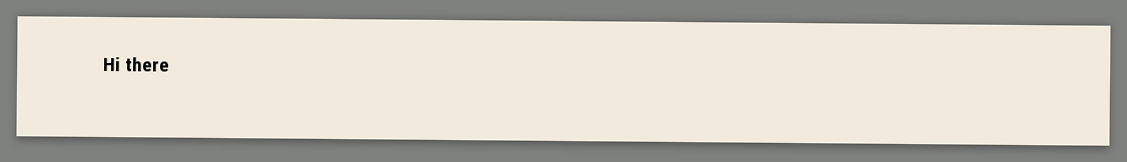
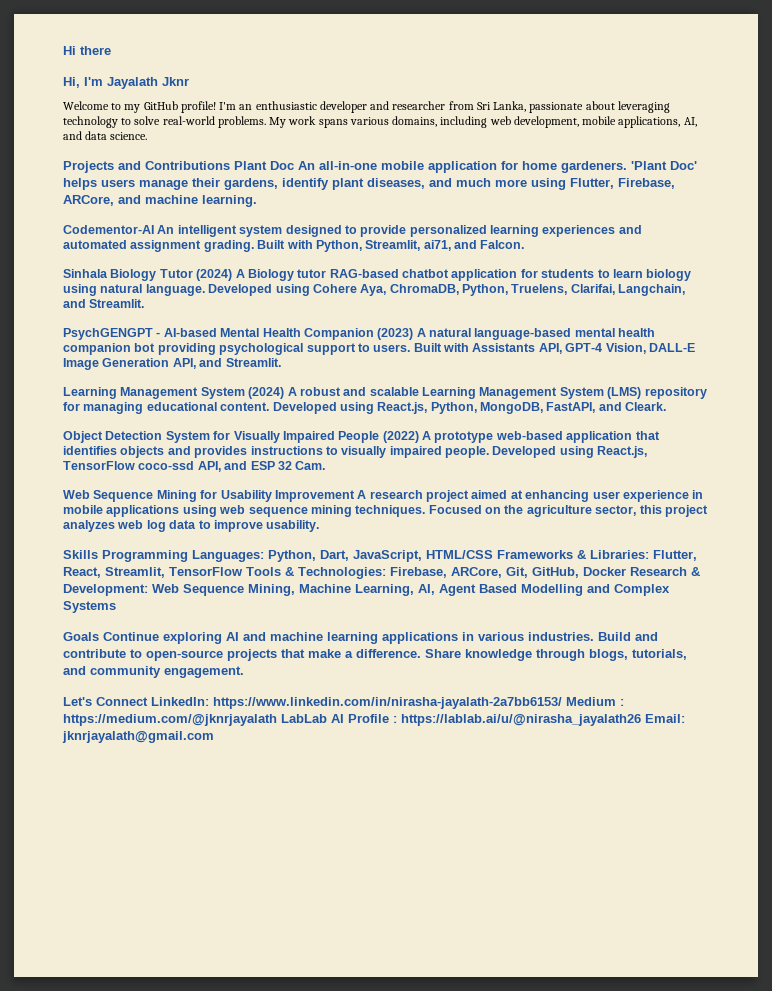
+ Hi, I'm Jayalath Jknr
+ Welcome to my GitHub profile! I'm an enthusiastic developer and researcher from Sri Lanka, passionate about leveraging technology to solve real-world problems. My work spans various domains, including web development, mobile applications, AI, and data science.
+ Projects and Contributions Plant Doc An all-in-one mobile application for home gardeners. 'Plant Doc' helps users manage their gardens, identify plant diseases, and much more using Flutter, Firebase, ARCore, and machine learning.
+ Codementor-AI An intelligent system designed to provide personalized learning experiences and automated assignment grading. Built with Python, Streamlit, ai71, and Falcon.
+ Sinhala Biology Tutor (2024) A Biology tutor RAG-based chatbot application for students to learn biology using natural language. Developed using Cohere Aya, ChromaDB, Python, Truelens, Clarifai, Langchain, and Streamlit.
+ PsychGENGPT - AI-based Mental Health Companion (2023) A natural language-based mental health companion bot providing psychological support to users. Built with Assistants API, GPT-4 Vision, DALL-E Image Generation API, and Streamlit.
+ Learning Management System (2024) A robust and scalable Learning Management System (LMS) repository for managing educational content. Developed using React.js, Python, MongoDB, FastAPI, and Cleark.
+ Object Detection System for Visually Impaired People (2022) A prototype web-based application that identifies objects and provides instructions to visually impaired people. Developed using React.js, TensorFlow coco-ssd API, and ESP 32 Cam.
+ Web Sequence Mining for Usability Improvement A research project aimed at enhancing user experience in mobile applications using web sequence mining techniques. Focused on the agriculture sector, this project analyzes web log data to improve usability.
+ Skills Programming Languages: Python, Dart, JavaScript, HTML/CSS Frameworks & Libraries: Flutter, React, Streamlit, TensorFlow Tools & Technologies: Firebase, ARCore, Git, GitHub, Docker Research & Development: Web Sequence Mining, Machine Learning, AI, Agent Based Modelling and Complex Systems
+ Goals Continue exploring AI and machine learning applications in various industries. Build and contribute to open-source projects that make a difference. Share knowledge through blogs, tutorials, and community engagement.
+ Let's Connect LinkedIn: https://www.linkedin.com/in/nirasha-jayalath-2a7bb6153/ Medium : https://medium.com/@jknrjayalath LabLab AI Profile : https://lablab.ai/u/@nirasha_jayalath26 Email: jknrjayalath@gmail.com

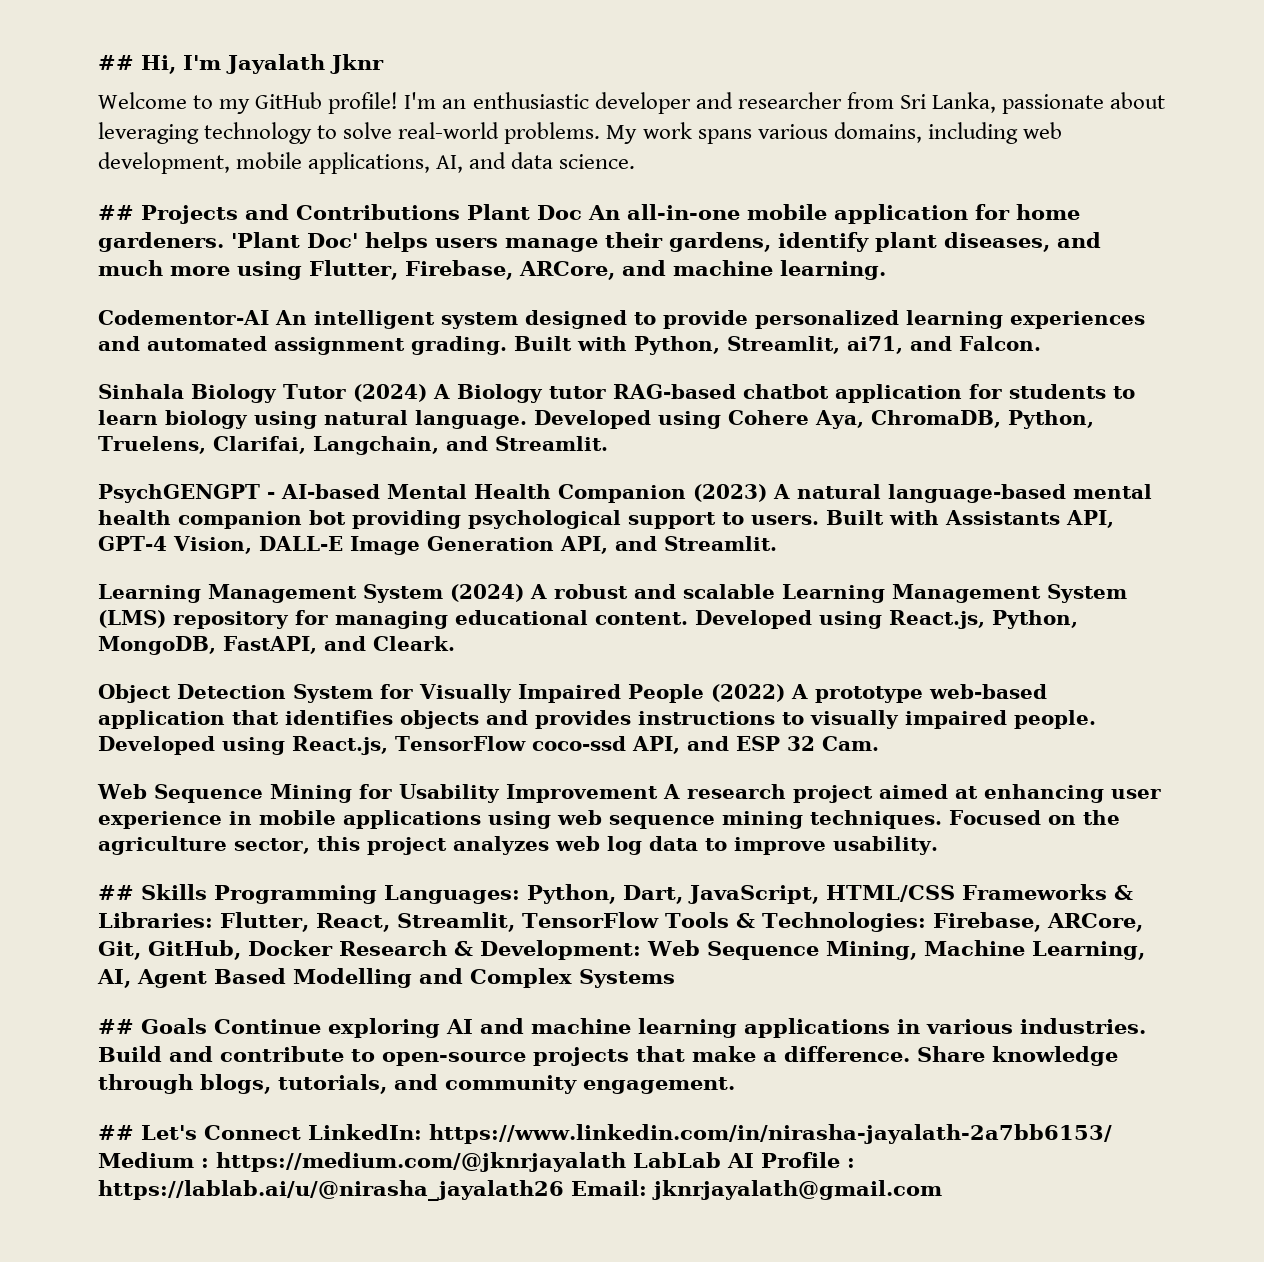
- Hi there
- Hi, I'm Jayalath Jknr
+ ## Hi, I'm Jayalath Jknr
- Projects and Contributions Plant Doc An all-in-one mobile application for home gardeners.
+ ## Projects and Contributions Plant Doc An all-in-one mobile application for home gardeners.
- Skills Programming Languages: Python, Dart, JavaScript, HTML/CSS Frameworks & Libraries: Flutter, React, Streamlit, TensorFlow Tools & Technologies: Firebase, ARCore, Git, GitHub, Docker Research & Development: Web Sequence Mining, Machine Learning, AI, Agent Based Modelling and Complex Systems
+ ## Skills Programming Languages: Python, Dart, JavaScript, HTML/CSS Frameworks & Libraries: Flutter, React, Streamlit, TensorFlow Tools & Technologies: Firebase, ARCore, Git, GitHub, Docker Research & Development: Web Sequence Mining, Machine Learning, AI, Agent Based Modelling and Complex Systems
- Goals Continue exploring AI and machine learning applications in various industries.
+ ## Goals Continue exploring AI and machine learning applications in various industries.
- Let's Connect LinkedIn: https://www.linkedin.com/in/nirasha-jayalath-2a7bb6153/ Medium : https://medium.com/@jknrjayalath LabLab AI Profile : https://lablab.ai/u/@nirasha_jayalath26 Email: jknrjayalath@gmail.com
+ ## Let's Connect LinkedIn: https://www.linkedin.com/in/nirasha-jayalath-2a7bb6153/ Medium : https://medium.com/@jknrjayalath LabLab AI Profile : https://lablab.ai/u/@nirasha_jayalath26 Email: jknrjayalath@gmail.com

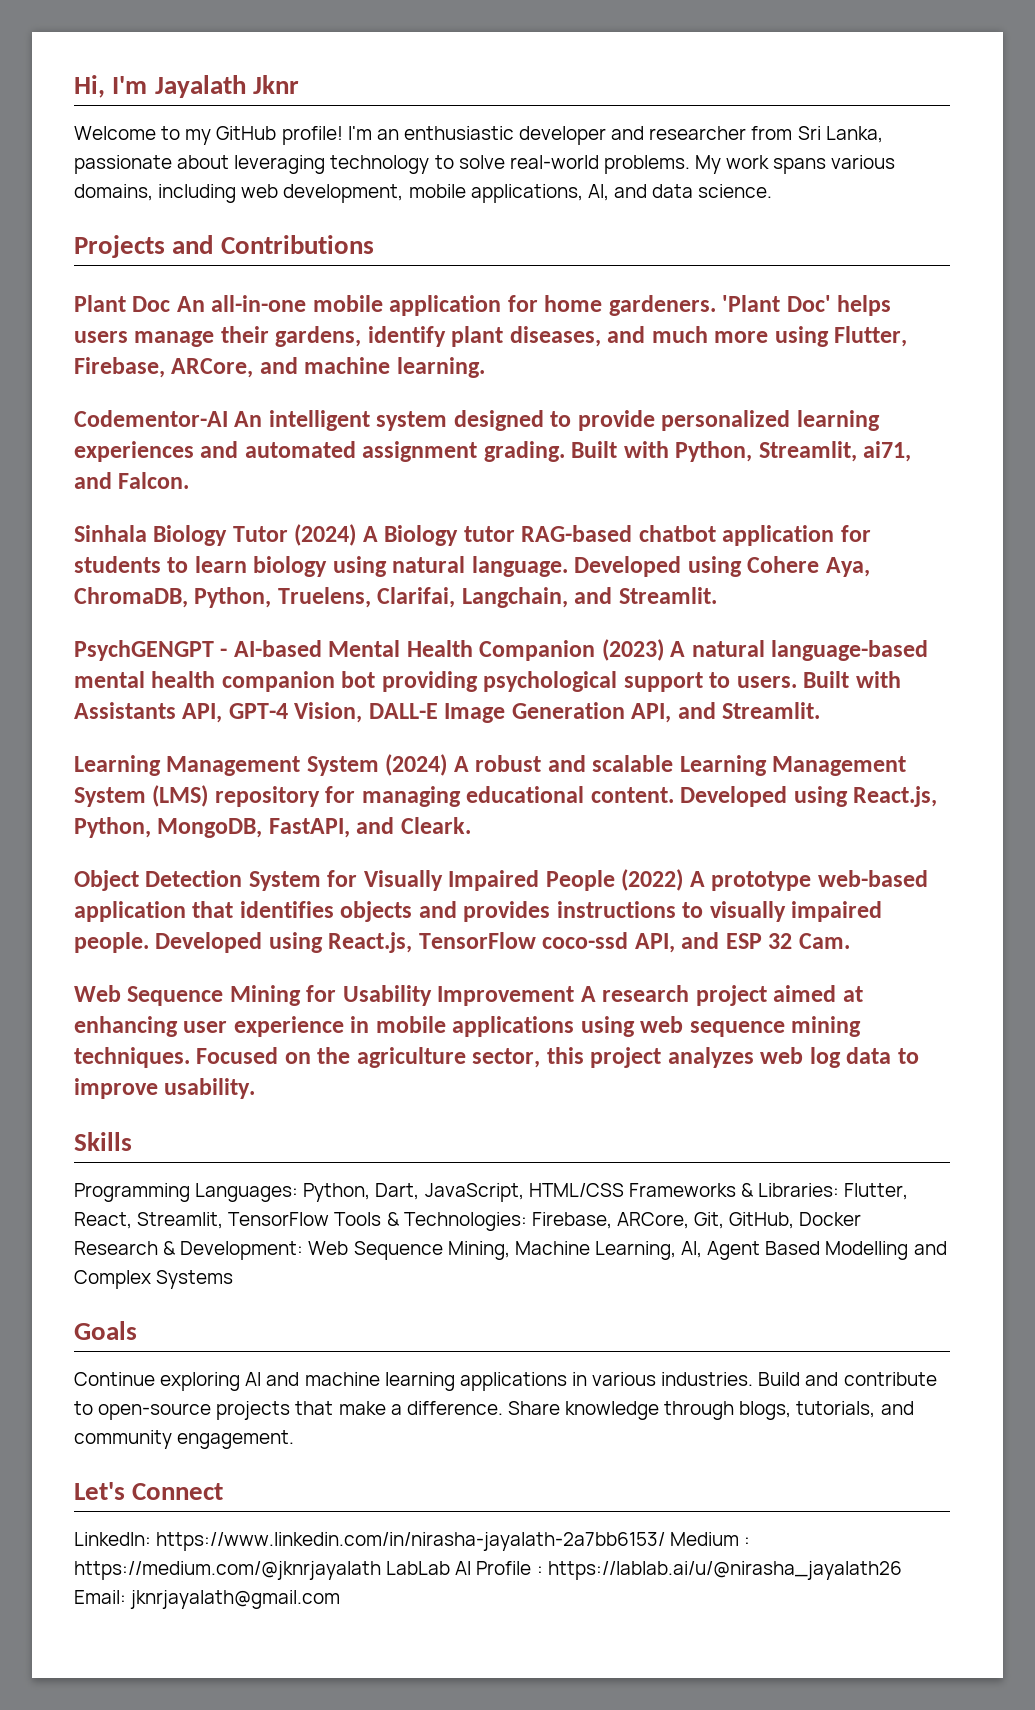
- ## Hi, I'm Jayalath Jknr
+ Hi, I'm Jayalath Jknr
- ## Projects and Contributions Plant Doc An all-in-one mobile application for home gardeners.
+ Projects and Contributions
+ Plant Doc An all-in-one mobile application for home gardeners.
- ## Skills Programming Languages: Python, Dart, JavaScript, HTML/CSS Frameworks & Libraries: Flutter, React, Streamlit, TensorFlow Tools & Technologies: Firebase, ARCore, Git, GitHub, Docker Research & Development: Web Sequence Mining, Machine Learning, AI, Agent Based Modelling and Complex Systems
+ Skills
+ Programming Languages: Python, Dart, JavaScript, HTML/CSS Frameworks & Libraries: Flutter, React, Streamlit, TensorFlow Tools & Technologies: Firebase, ARCore, Git, GitHub, Docker Research & Development: Web Sequence Mining, Machine Learning, AI, Agent Based Modelling and Complex Systems
- ## Goals Continue exploring AI and machine learning applications in various industries.
+ Goals
+ Continue exploring AI and machine learning applications in various industries.
- ## Let's Connect LinkedIn: https://www.linkedin.com/in/nirasha-jayalath-2a7bb6153/ Medium : https://medium.com/@jknrjayalath LabLab AI Profile : https://lablab.ai/u/@nirasha_jayalath26 Email: jknrjayalath@gmail.com
+ Let's Connect
+ LinkedIn: https://www.linkedin.com/in/nirasha-jayalath-2a7bb6153/ Medium : https://medium.com/@jknrjayalath LabLab AI Profile : https://lablab.ai/u/@nirasha_jayalath26 Email: jknrjayalath@gmail.com

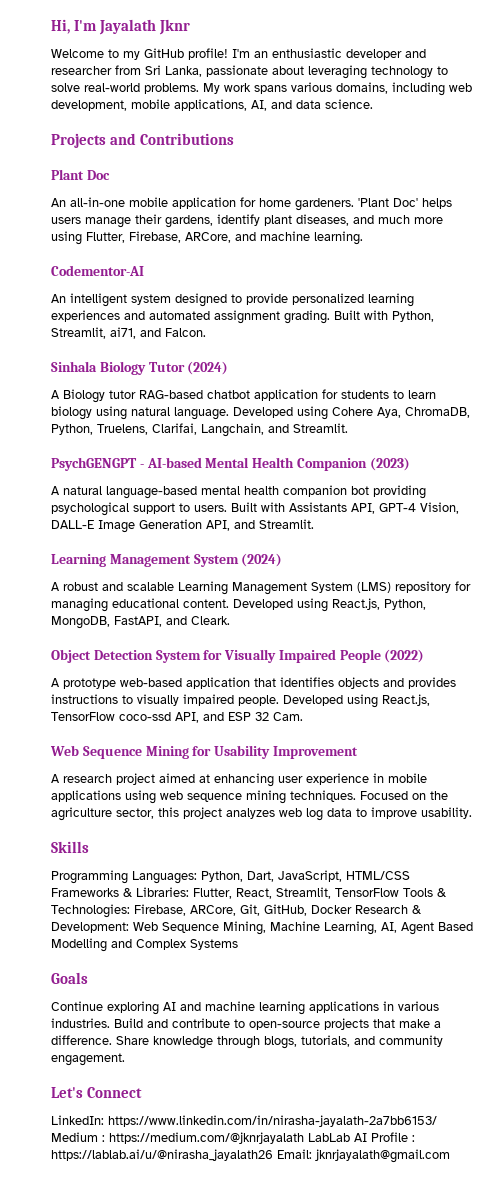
- Plant Doc An all-in-one mobile application for home gardeners.
+ Plant Doc
+ An all-in-one mobile application for home gardeners.
- Codementor-AI An intelligent system designed to provide personalized learning experiences and automated assignment grading.
+ Codementor-AI
+ An intelligent system designed to provide personalized learning experiences and automated assignment grading.
- Sinhala Biology Tutor (2024) A Biology tutor RAG-based chatbot application for students to learn biology using natural language.
+ Sinhala Biology Tutor (2024)
+ A Biology tutor RAG-based chatbot application for students to learn biology using natural language.
- PsychGENGPT - AI-based Mental Health Companion (2023) A natural language-based mental health companion bot providing psychological support to users.
+ PsychGENGPT - AI-based Mental Health Companion (2023)
+ A natural language-based mental health companion bot providing psychological support to users.
- Learning Management System (2024) A robust and scalable Learning Management System (LMS) repository for managing educational content.
+ Learning Management System (2024)
+ A robust and scalable Learning Management System (LMS) repository for managing educational content.
- Object Detection System for Visually Impaired People (2022) A prototype web-based application that identifies objects and provides instructions to visually impaired people.
+ Object Detection System for Visually Impaired People (2022)
+ A prototype web-based application that identifies objects and provides instructions to visually impaired people.
- Web Sequence Mining for Usability Improvement A research project aimed at enhancing user experience in mobile applications using web sequence mining techniques.
+ Web Sequence Mining for Usability Improvement
+ A research project aimed at enhancing user experience in mobile applications using web sequence mining techniques.

